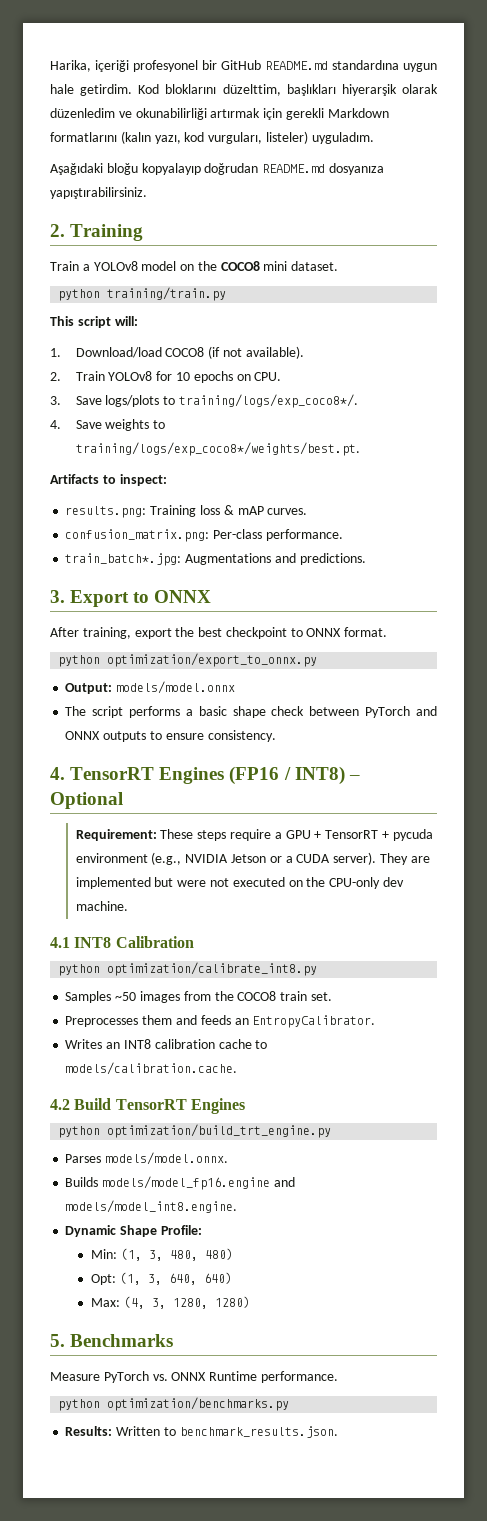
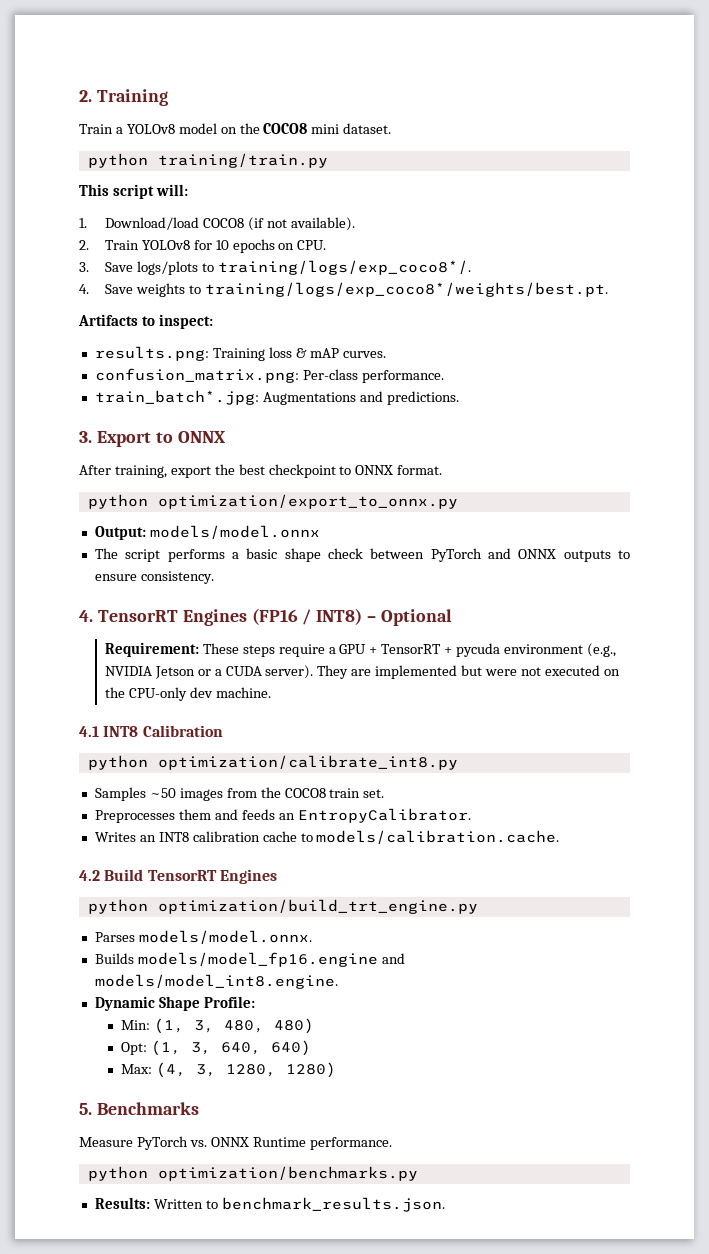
- Harika, içeriği profesyonel bir GitHub README.md standardına uygun hale getirdim. Kod bloklarını düzelttim, başlıkları hiyerarşik olarak düzenledim ve okunabilirliği artırmak için gerekli Markdown formatlarını (kalın yazı, kod vurguları, listeler) uyguladım.
- Aşağıdaki bloğu kopyalayıp doğrudan README.md dosyanıza yapıştırabilirsiniz.

